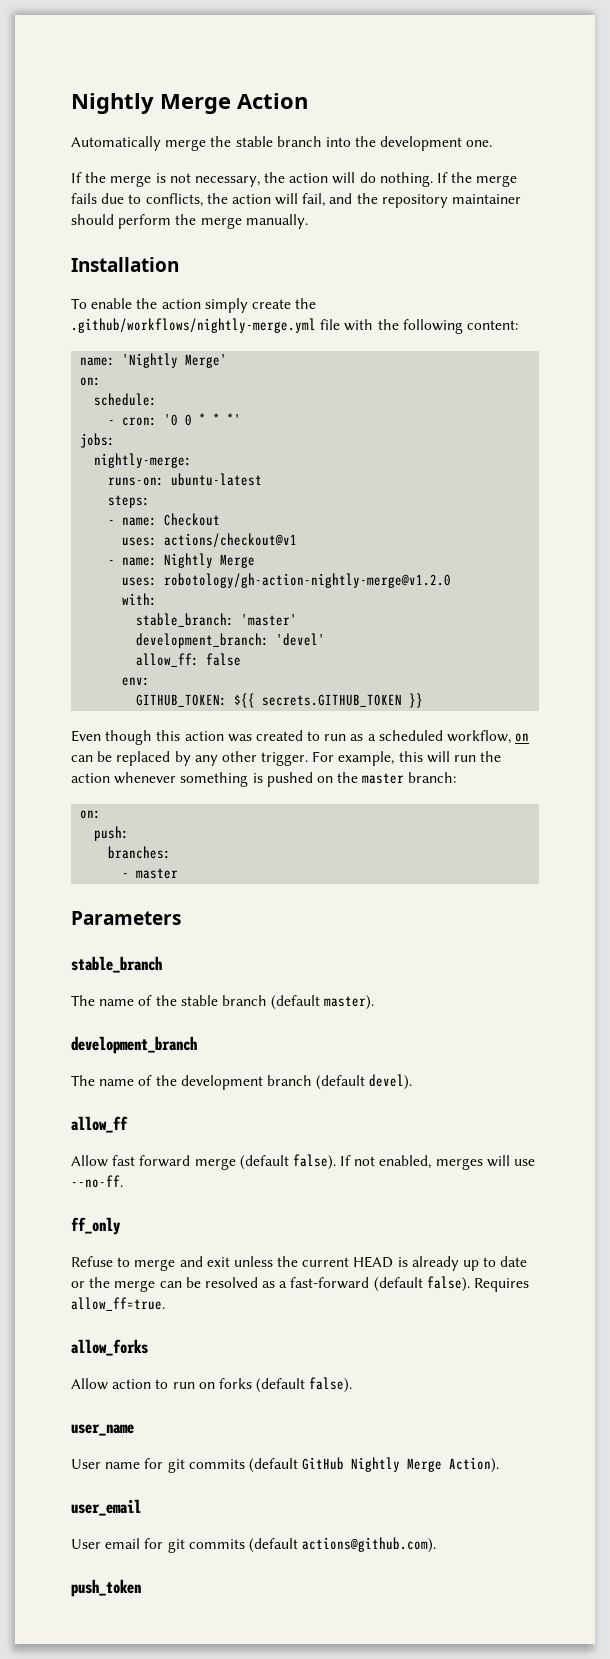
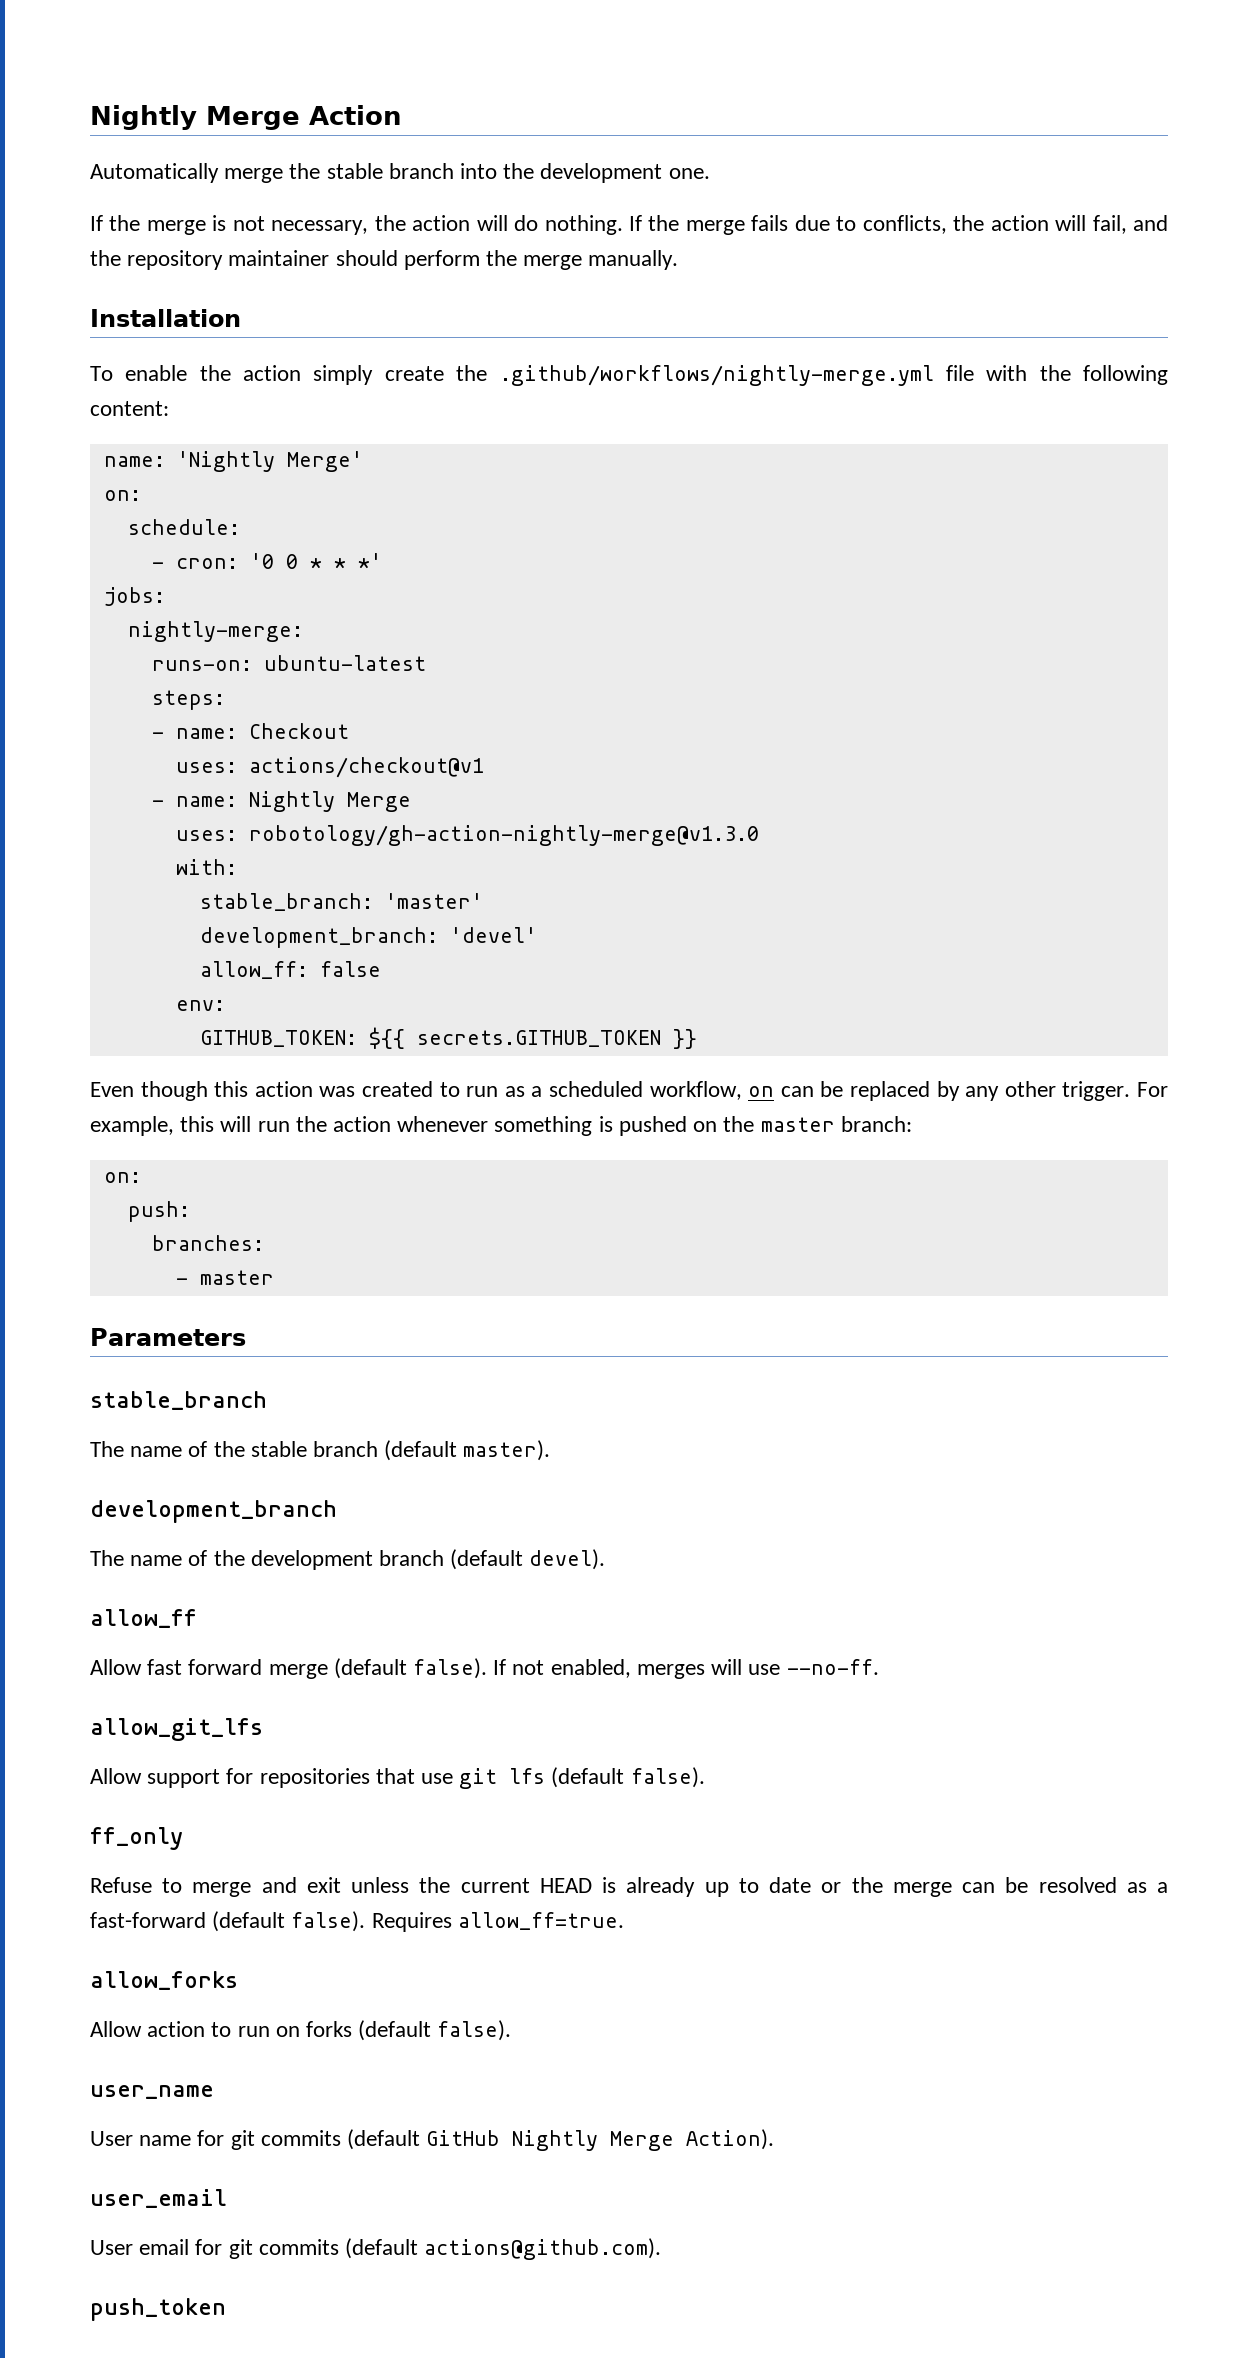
- uses: robotology/gh-action-nightly-merge@v1.2.0
+ uses: robotology/gh-action-nightly-merge@v1.3.0
+ allow_git_lfs
+ Allow support for repositories that use git lfs (default false).

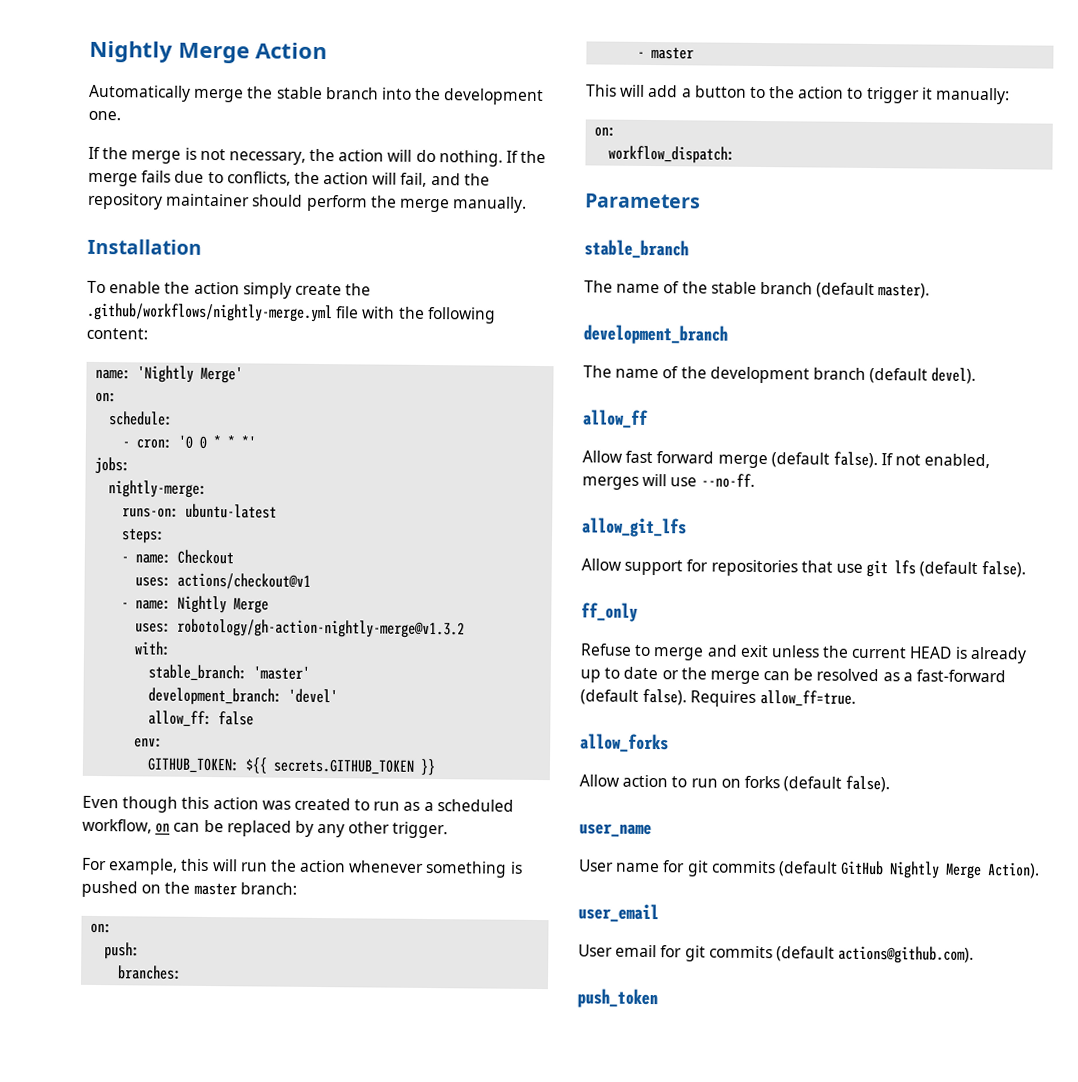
- uses: robotology/gh-action-nightly-merge@v1.3.0
+ uses: robotology/gh-action-nightly-merge@v1.3.2
- Even though this action was created to run as a scheduled workflow, on can be replaced by any other trigger. For example, this will run the action whenever something is pushed on the master branch:
+ Even though this action was created to run as a scheduled workflow, on can be replaced by any other trigger.
+ For example, this will run the action whenever something is pushed on the master branch:
+ This will add a button to the action to trigger it manually:
+ on:
+ workflow_dispatch:

